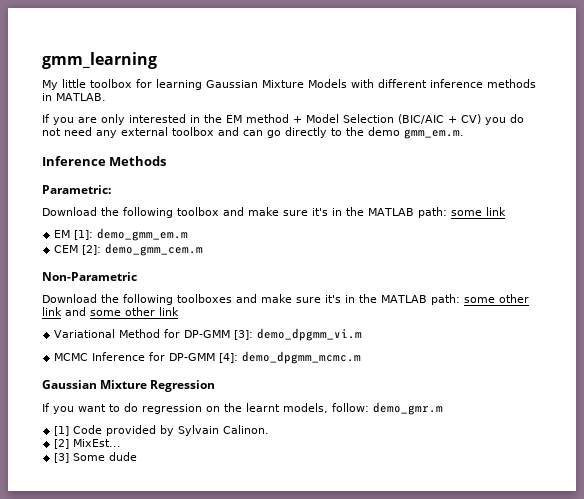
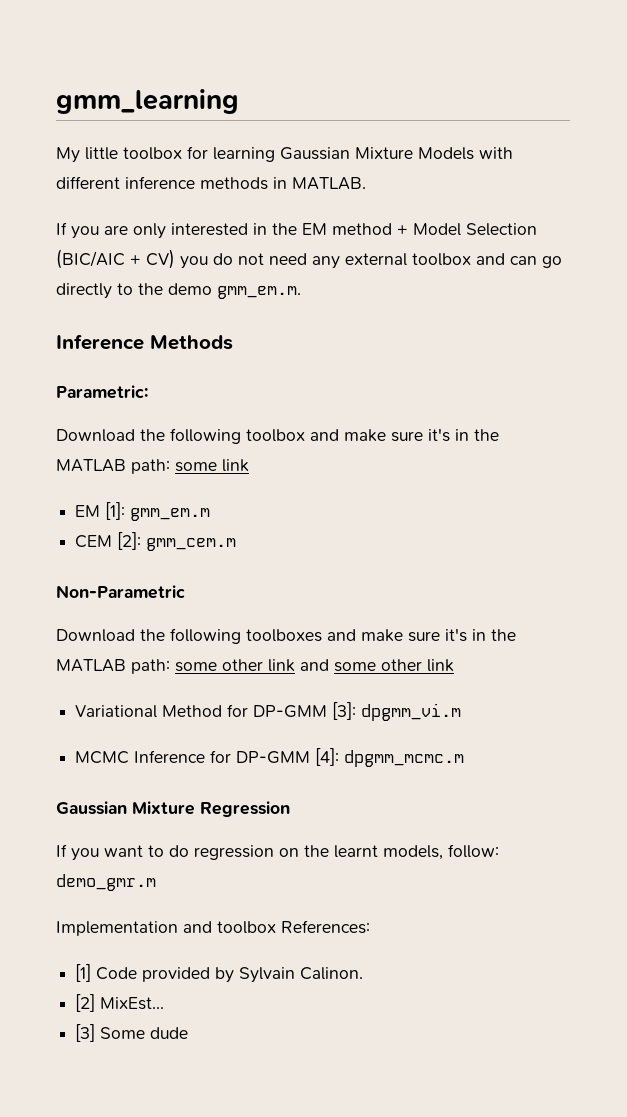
- EM [1]: demo_gmm_em.m
+ EM [1]: gmm_em.m
- CEM [2]: demo_gmm_cem.m
+ CEM [2]: gmm_cem.m
- Variational Method for DP-GMM [3]: demo_dpgmm_vi.m
+ Variational Method for DP-GMM [3]: dpgmm_vi.m
- MCMC Inference for DP-GMM [4]: demo_dpgmm_mcmc.m
+ MCMC Inference for DP-GMM [4]: dpgmm_mcmc.m
+ Implementation and toolbox References:

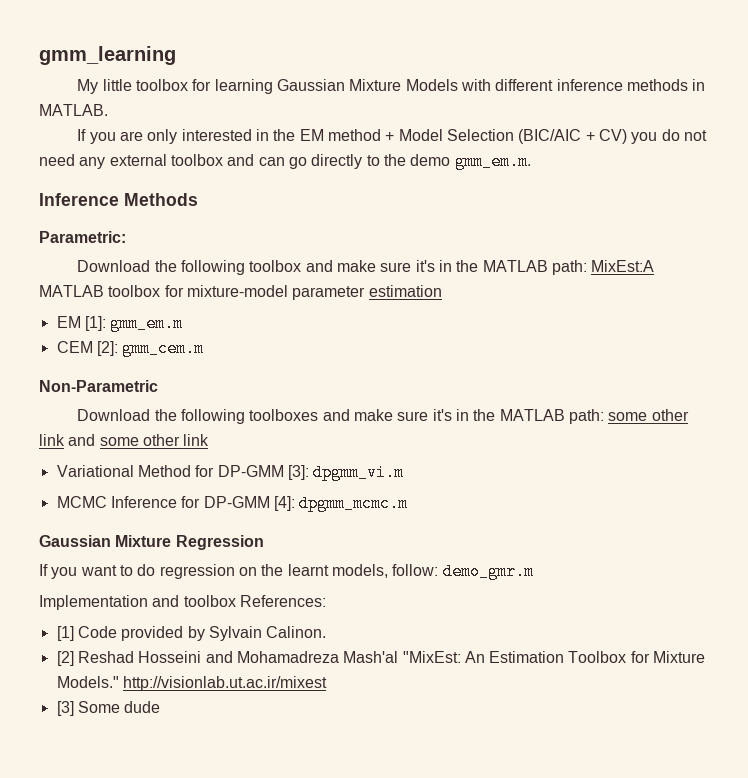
- Download the following toolbox and make sure it's in the MATLAB path: some link
+ Download the following toolbox and make sure it's in the MATLAB path: MixEst:A MATLAB toolbox for mixture-model parameter estimation
- [2] MixEst...
+ [2] Reshad Hosseini and Mohamadreza Mash'al "MixEst: An Estimation Toolbox for Mixture Models." http://visionlab.ut.ac.ir/mixest

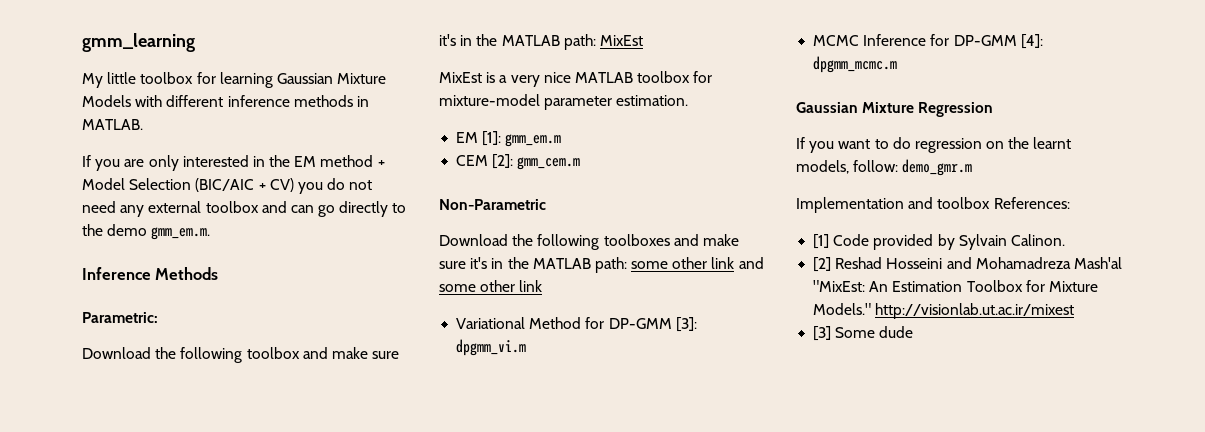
- Download the following toolbox and make sure it's in the MATLAB path: MixEst:A MATLAB toolbox for mixture-model parameter estimation
+ Download the following toolbox and make sure it's in the MATLAB path: MixEst
+ MixEst is a very nice MATLAB toolbox for mixture-model parameter estimation.

